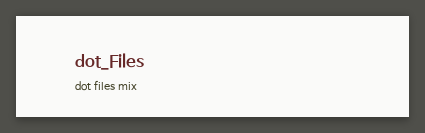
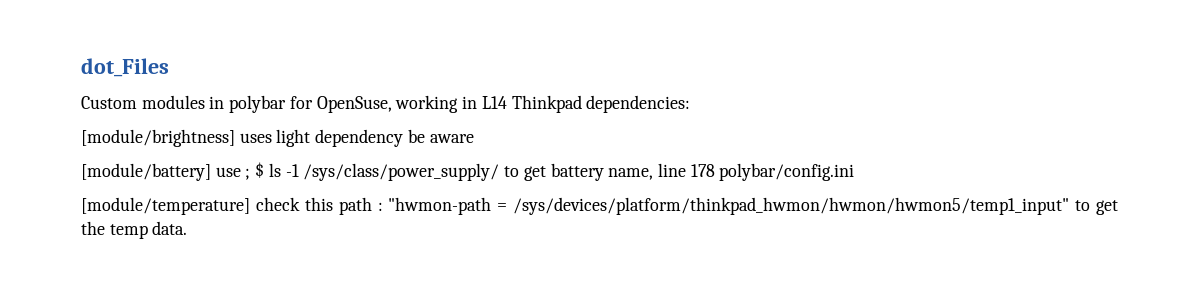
- dot files mix
+ Custom modules in polybar for OpenSuse, working in L14 Thinkpad dependencies:
+ [module/brightness] uses light dependency be aware
+ [module/battery] use ; $ ls -1 /sys/class/power_supply/ to get battery name, line 178 polybar/config.ini
+ [module/temperature] check this path : "hwmon-path = /sys/devices/platform/thinkpad_hwmon/hwmon/hwmon5/temp1_input" to get the temp data.

